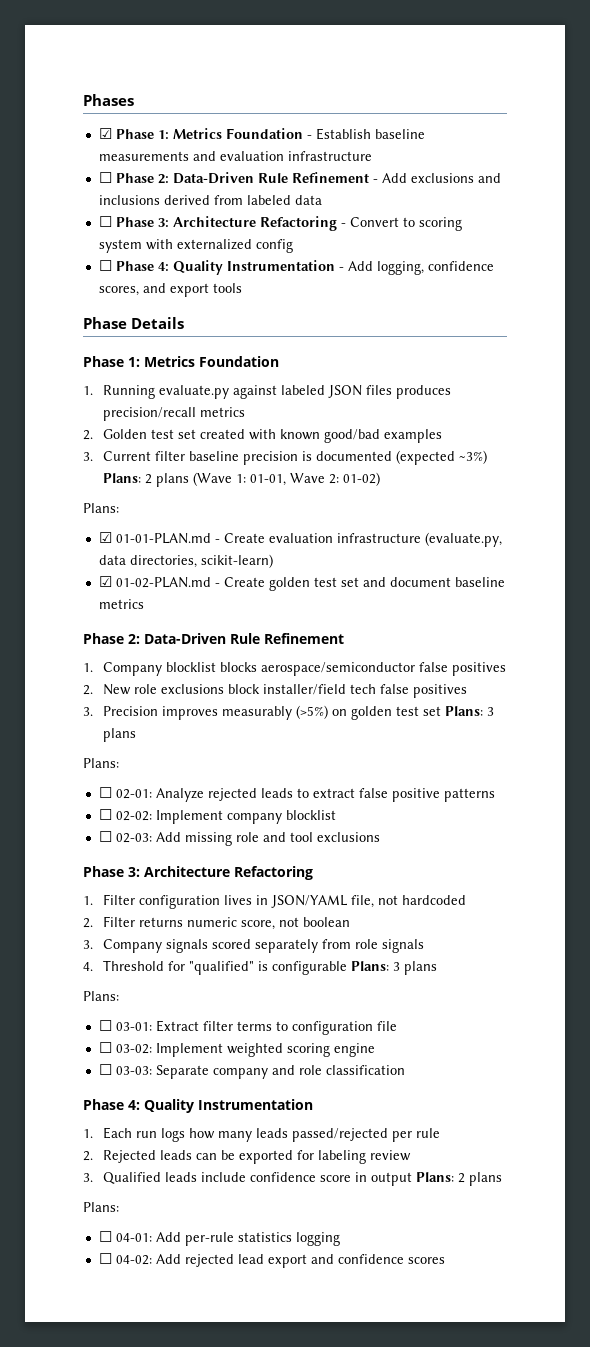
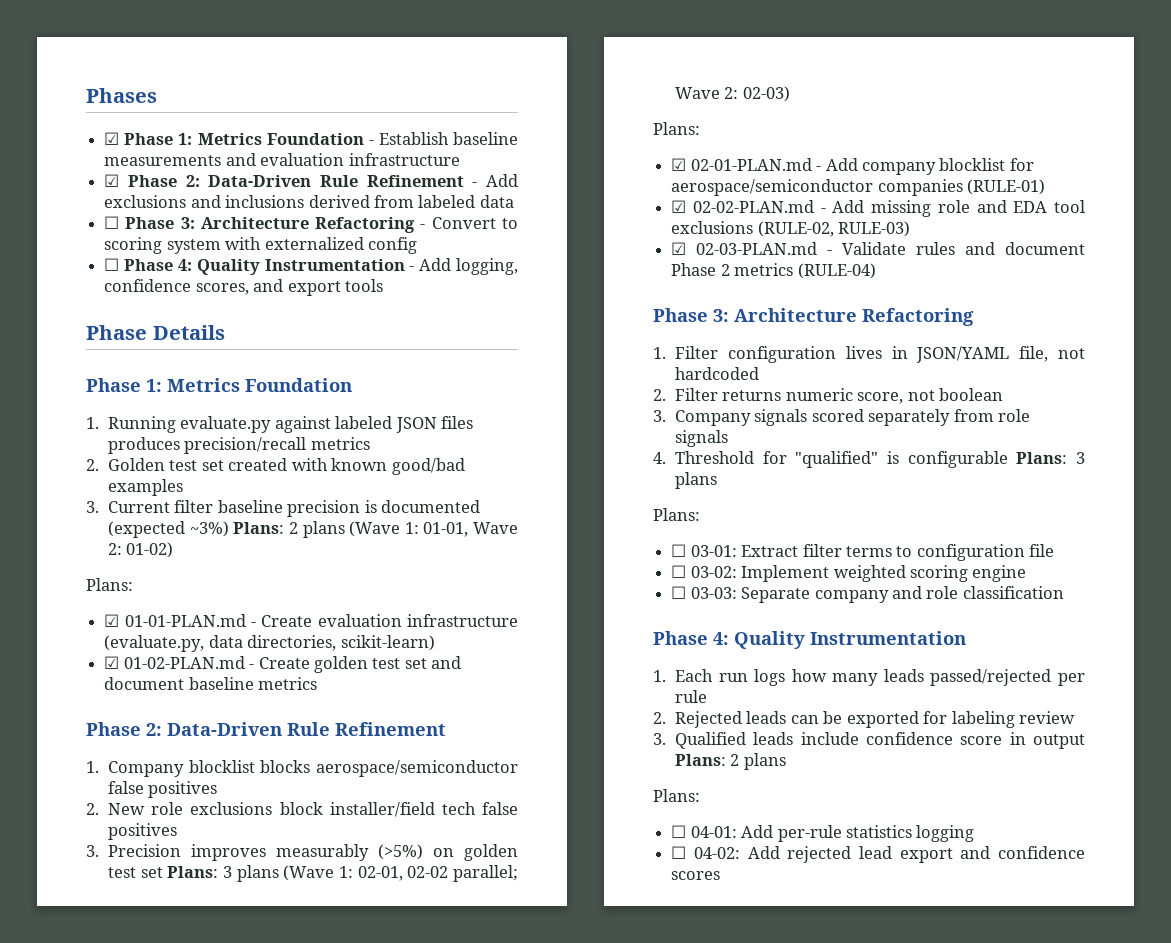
- ☐ Phase 2: Data-Driven Rule Refinement - Add exclusions and inclusions derived from labeled data
+ ☑ Phase 2: Data-Driven Rule Refinement - Add exclusions and inclusions derived from labeled data
- 3. Precision improves measurably (>5%) on golden test set Plans: 3 plans
+ 3. Precision improves measurably (>5%) on golden test set Plans: 3 plans (Wave 1: 02-01, 02-02 parallel; Wave 2: 02-03)
  Plans:
- ☐ 02-01: Analyze rejected leads to extract false positive patterns
- ☐ 02-02: Implement company blocklist
- ☐ 02-03: Add missing role and tool exclusions
+ ☑ 02-01-PLAN.md - Add company blocklist for aerospace/semiconductor companies (RULE-01)
+ ☑ 02-02-PLAN.md - Add missing role and EDA tool exclusions (RULE-02, RULE-03)
+ ☑ 02-03-PLAN.md - Validate rules and document Phase 2 metrics (RULE-04)

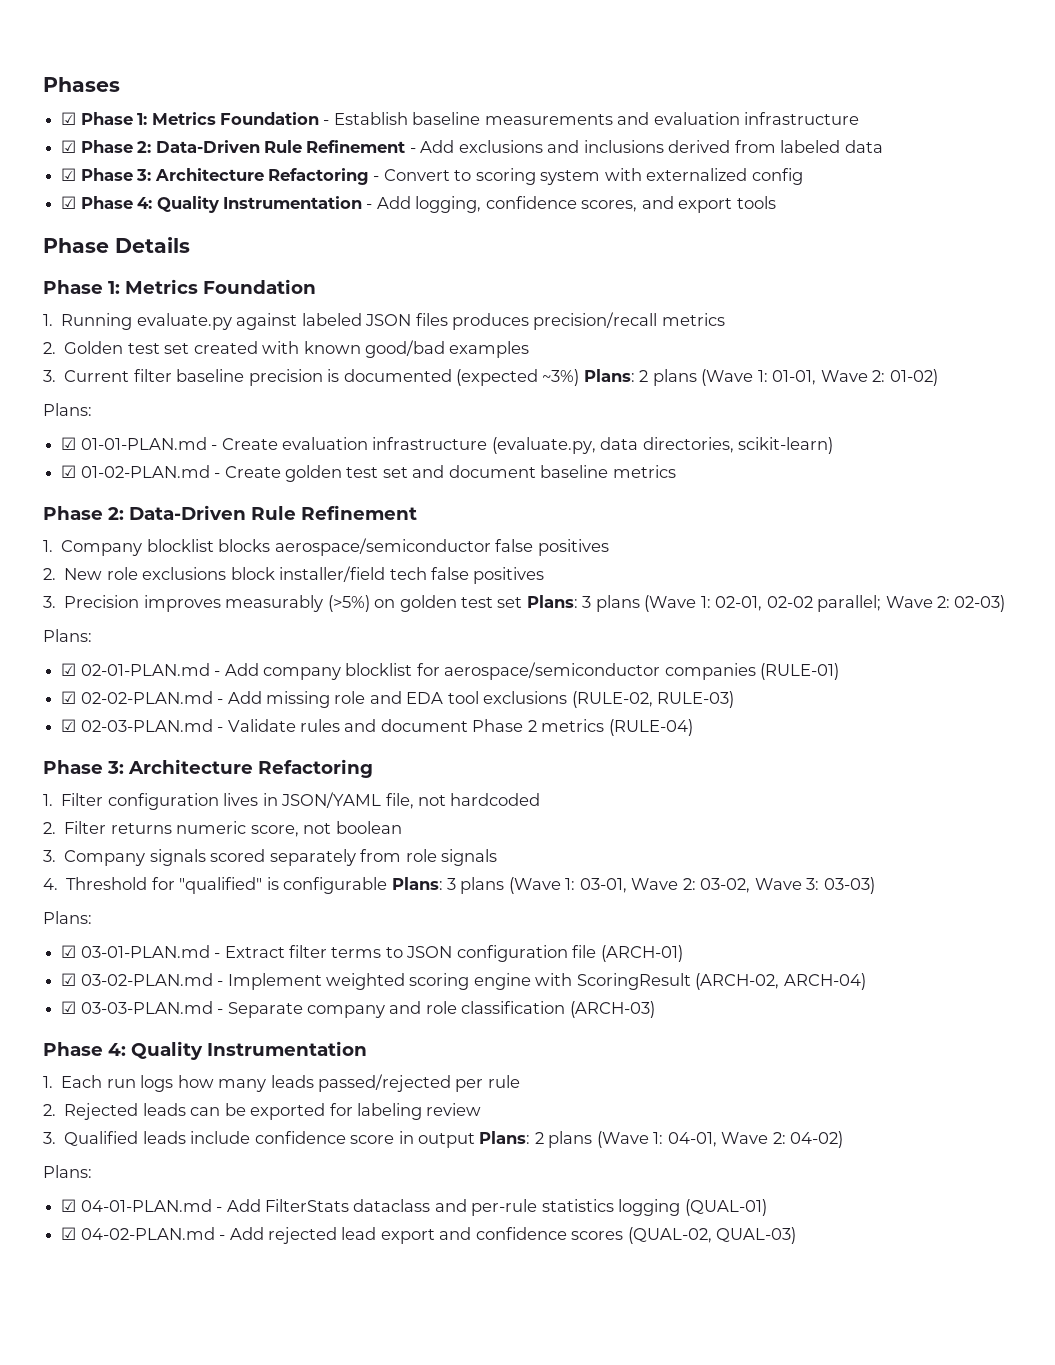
- ☐ Phase 3: Architecture Refactoring - Convert to scoring system with externalized config
+ ☑ Phase 3: Architecture Refactoring - Convert to scoring system with externalized config
- ☐ Phase 4: Quality Instrumentation - Add logging, confidence scores, and export tools
+ ☑ Phase 4: Quality Instrumentation - Add logging, confidence scores, and export tools
- 4. Threshold for "qualified" is configurable Plans: 3 plans
+ 4. Threshold for "qualified" is configurable Plans: 3 plans (Wave 1: 03-01, Wave 2: 03-02, Wave 3: 03-03)
  Plans:
- ☐ 03-01: Extract filter terms to configuration file
- ☐ 03-02: Implement weighted scoring engine
- ☐ 03-03: Separate company and role classification
+ ☑ 03-01-PLAN.md - Extract filter terms to JSON configuration file (ARCH-01)
+ ☑ 03-02-PLAN.md - Implement weighted scoring engine with ScoringResult (ARCH-02, ARCH-04)
+ ☑ 03-03-PLAN.md - Separate company and role classification (ARCH-03)
- 3. Qualified leads include confidence score in output Plans: 2 plans
+ 3. Qualified leads include confidence score in output Plans: 2 plans (Wave 1: 04-01, Wave 2: 04-02)
  Plans:
- ☐ 04-01: Add per-rule statistics logging
- ☐ 04-02: Add rejected lead export and confidence scores
+ ☑ 04-01-PLAN.md - Add FilterStats dataclass and per-rule statistics logging (QUAL-01)
+ ☑ 04-02-PLAN.md - Add rejected lead export and confidence scores (QUAL-02, QUAL-03)

